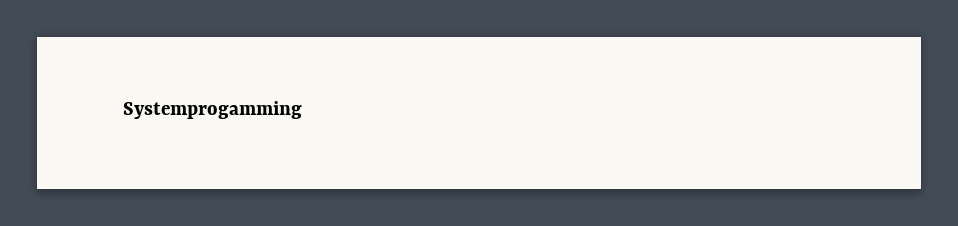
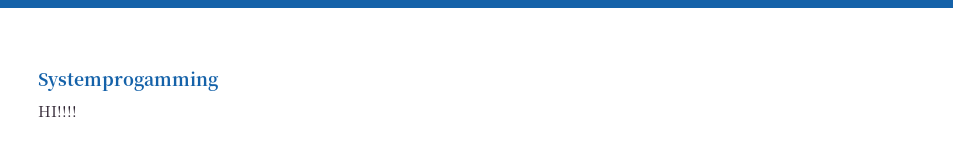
+ HI!!!!

